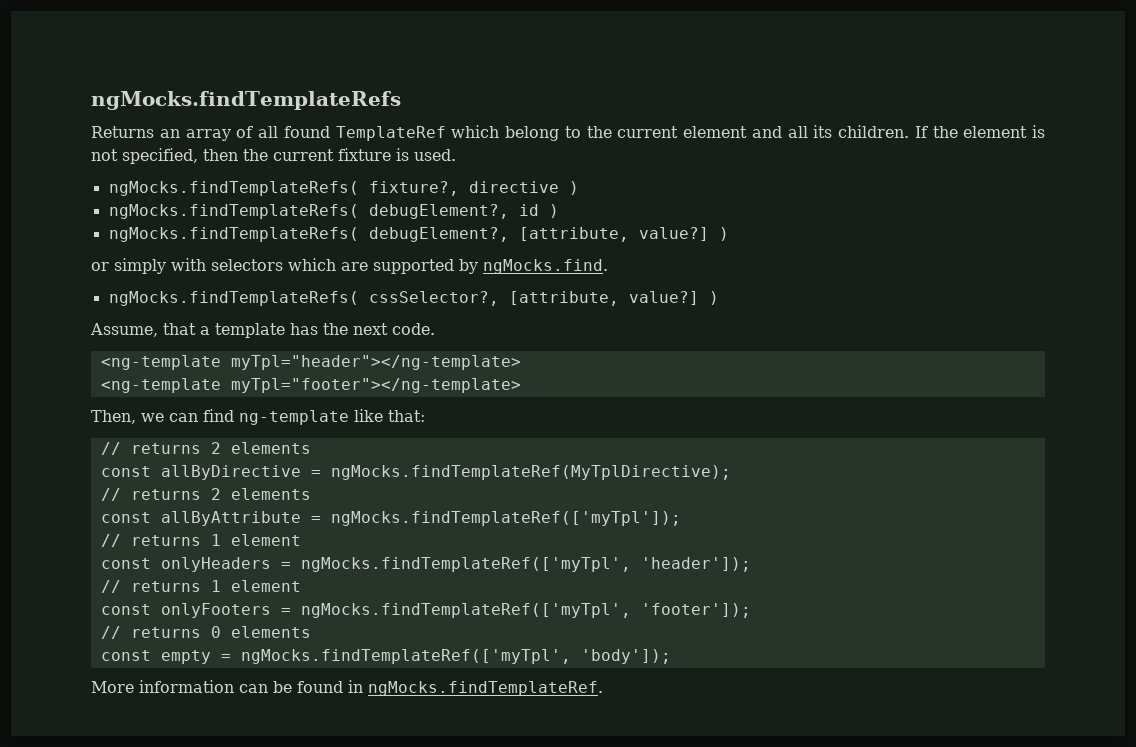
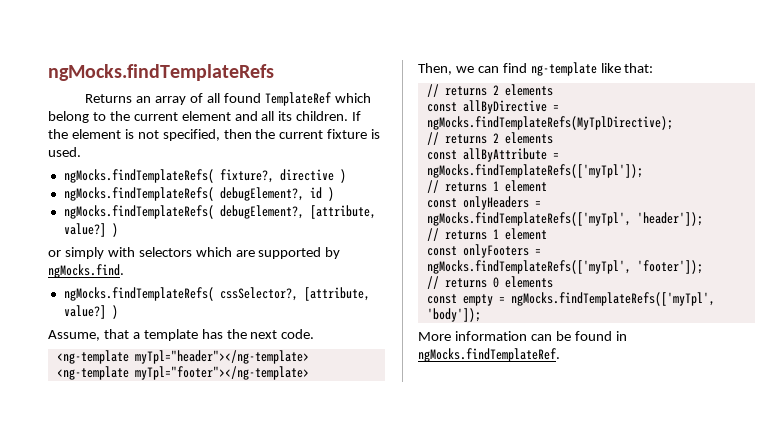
- const allByDirective = ngMocks.findTemplateRef(MyTplDirective);
+ const allByDirective = ngMocks.findTemplateRefs(MyTplDirective);
- const allByAttribute = ngMocks.findTemplateRef(['myTpl']);
+ const allByAttribute = ngMocks.findTemplateRefs(['myTpl']);
- const onlyHeaders = ngMocks.findTemplateRef(['myTpl', 'header']);
+ const onlyHeaders = ngMocks.findTemplateRefs(['myTpl', 'header']);
- const onlyFooters = ngMocks.findTemplateRef(['myTpl', 'footer']);
+ const onlyFooters = ngMocks.findTemplateRefs(['myTpl', 'footer']);
- const empty = ngMocks.findTemplateRef(['myTpl', 'body']);
+ const empty = ngMocks.findTemplateRefs(['myTpl', 'body']);

